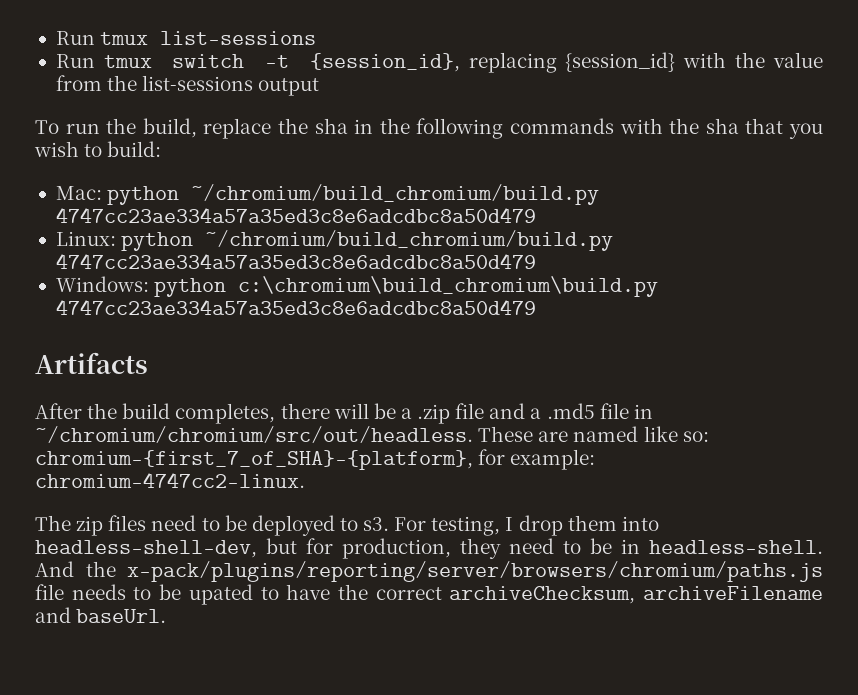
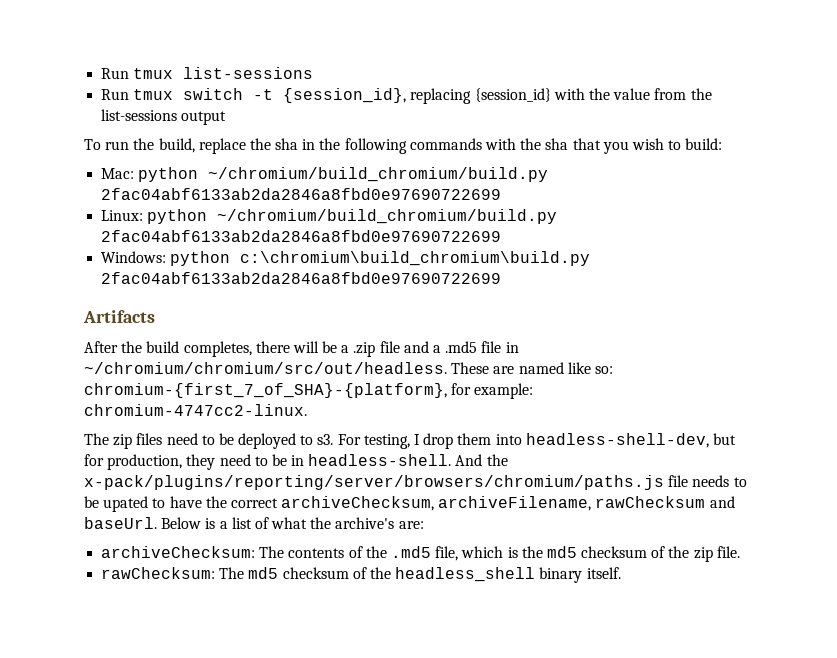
- Mac: python ~/chromium/build_chromium/build.py 4747cc23ae334a57a35ed3c8e6adcdbc8a50d479
+ Mac: python ~/chromium/build_chromium/build.py 2fac04abf6133ab2da2846a8fbd0e97690722699
- Linux: python ~/chromium/build_chromium/build.py 4747cc23ae334a57a35ed3c8e6adcdbc8a50d479
+ Linux: python ~/chromium/build_chromium/build.py 2fac04abf6133ab2da2846a8fbd0e97690722699
- Windows: python c:\chromium\build_chromium\build.py 4747cc23ae334a57a35ed3c8e6adcdbc8a50d479
+ Windows: python c:\chromium\build_chromium\build.py 2fac04abf6133ab2da2846a8fbd0e97690722699
- And the x-pack/plugins/reporting/server/browsers/chromium/paths.js file needs to be upated to have the correct archiveChecksum, archiveFilename and baseUrl.
+ And the x-pack/plugins/reporting/server/browsers/chromium/paths.js file needs to be upated to have the correct archiveChecksum, archiveFilename, rawChecksum and baseUrl. Below is a list of what the archive's are:
+ archiveChecksum: The contents of the .md5 file, which is the md5 checksum of the zip file.
+ rawChecksum: The md5 checksum of the headless_shell binary itself.

